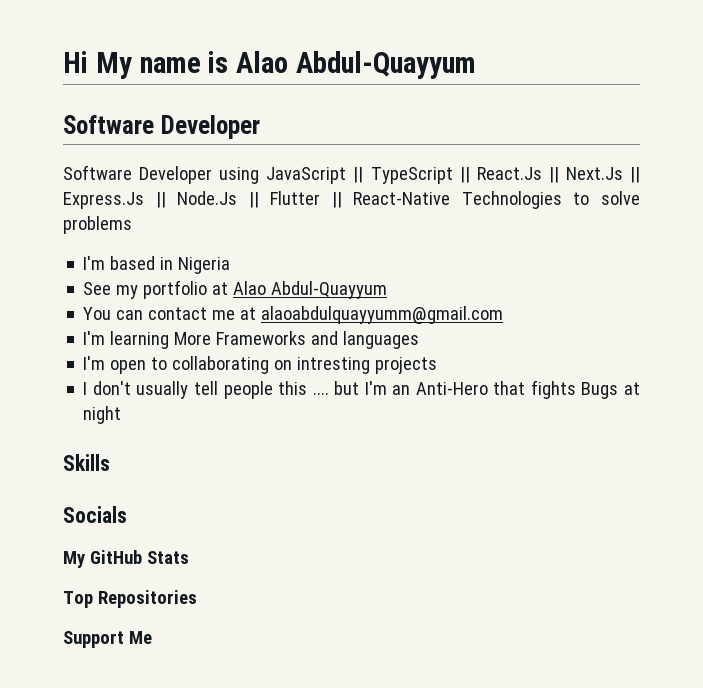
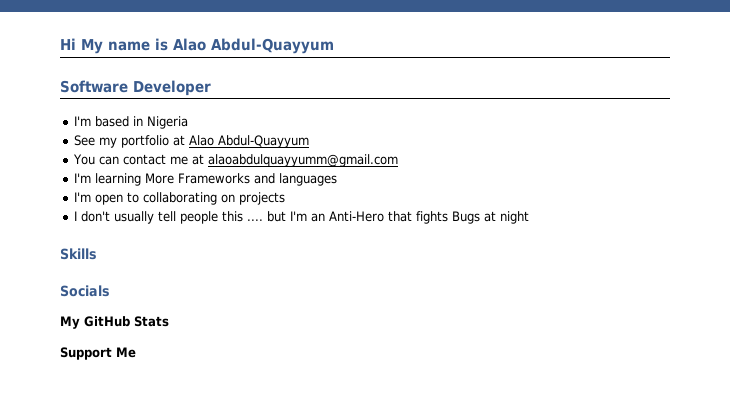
- Software Developer using JavaScript || TypeScript || React.Js || Next.Js || Express.Js || Node.Js || Flutter || React-Native Technologies to solve problems
- I'm open to collaborating on intresting projects
+ I'm open to collaborating on projects
- Top Repositories

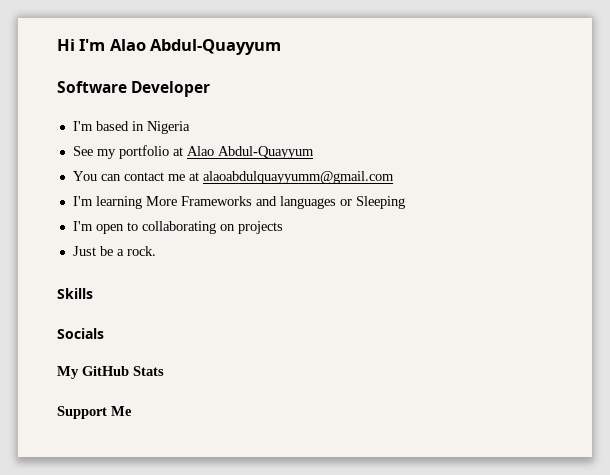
- Hi My name is Alao Abdul-Quayyum
+ Hi I'm Alao Abdul-Quayyum
- I'm learning More Frameworks and languages
+ I'm learning More Frameworks and languages or Sleeping
- I don't usually tell people this .... but I'm an Anti-Hero that fights Bugs at night
+ Just be a rock.

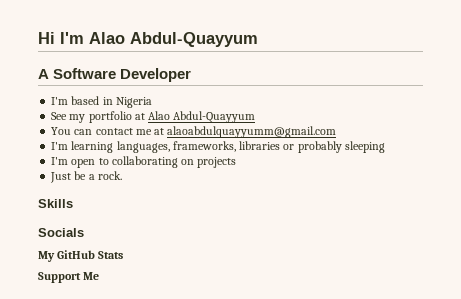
- Software Developer
+ A Software Developer
- I'm learning More Frameworks and languages or Sleeping
+ I'm learning languages, frameworks, libraries or probably sleeping

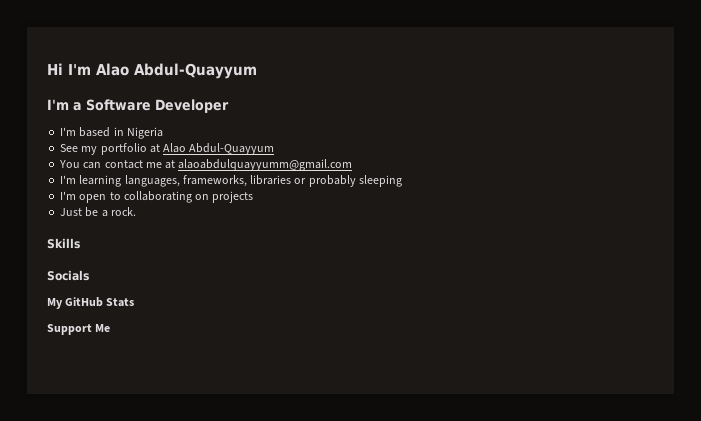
- A Software Developer
+ I'm a Software Developer

